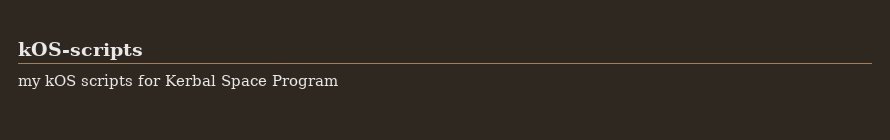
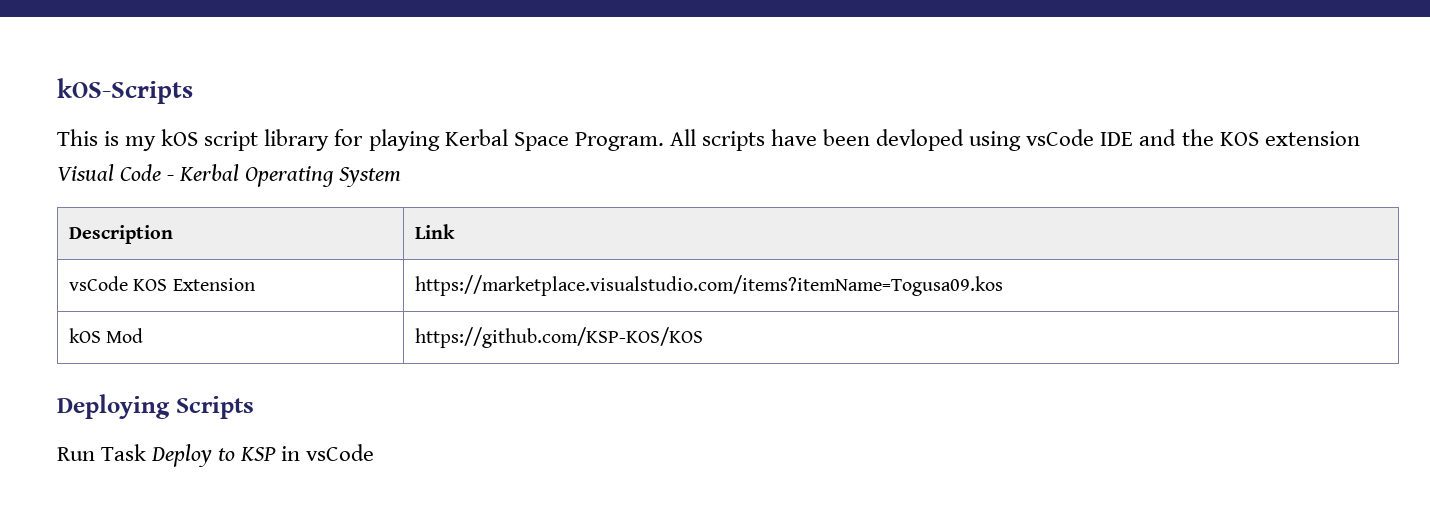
- kOS-scripts
- my kOS scripts for Kerbal Space Program
+ kOS-Scripts
+ This is my kOS script library for playing Kerbal Space Program. All scripts have been devloped using vsCode IDE and the KOS extension Visual Code - Kerbal Operating System
+ Description | Link
+ vsCode KOS Extension | https://marketplace.visualstudio.com/items?itemName=Togusa09.kos
+ kOS Mod | https://github.com/KSP-KOS/KOS
+ Deploying Scripts
+ Run Task Deploy to KSP in vsCode

